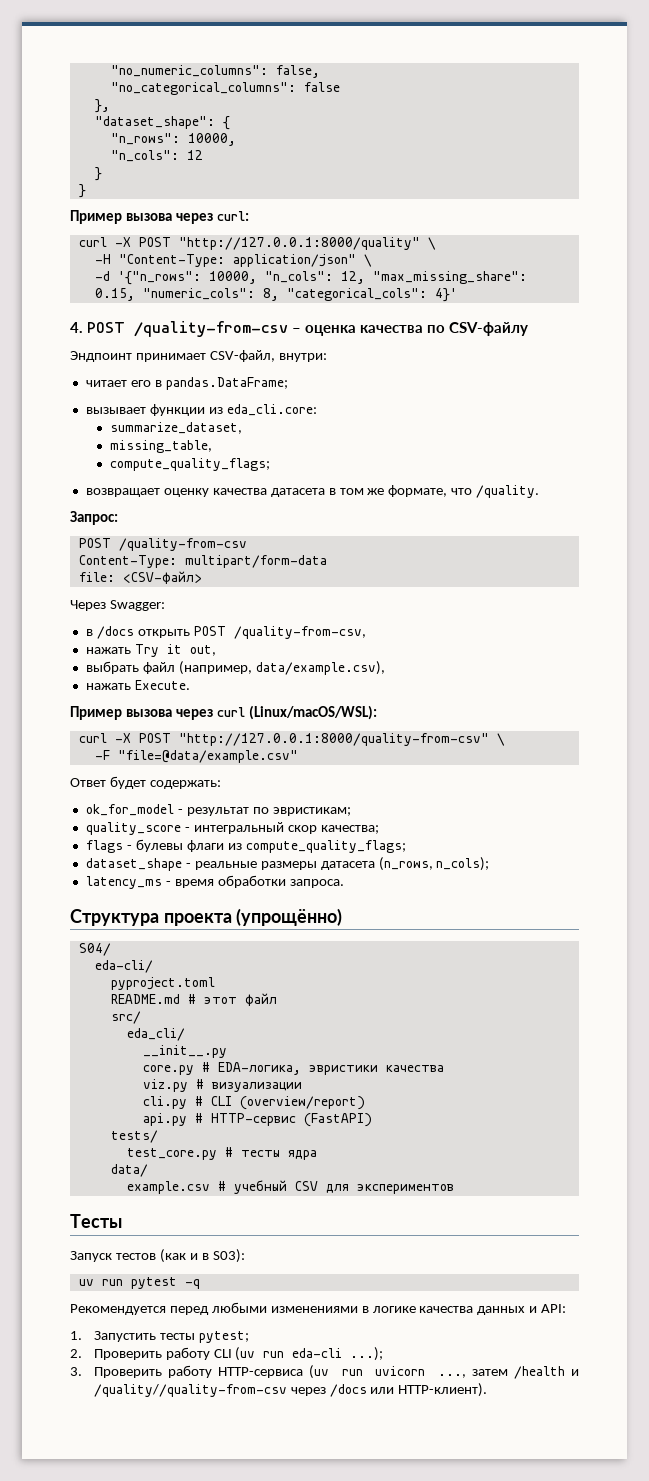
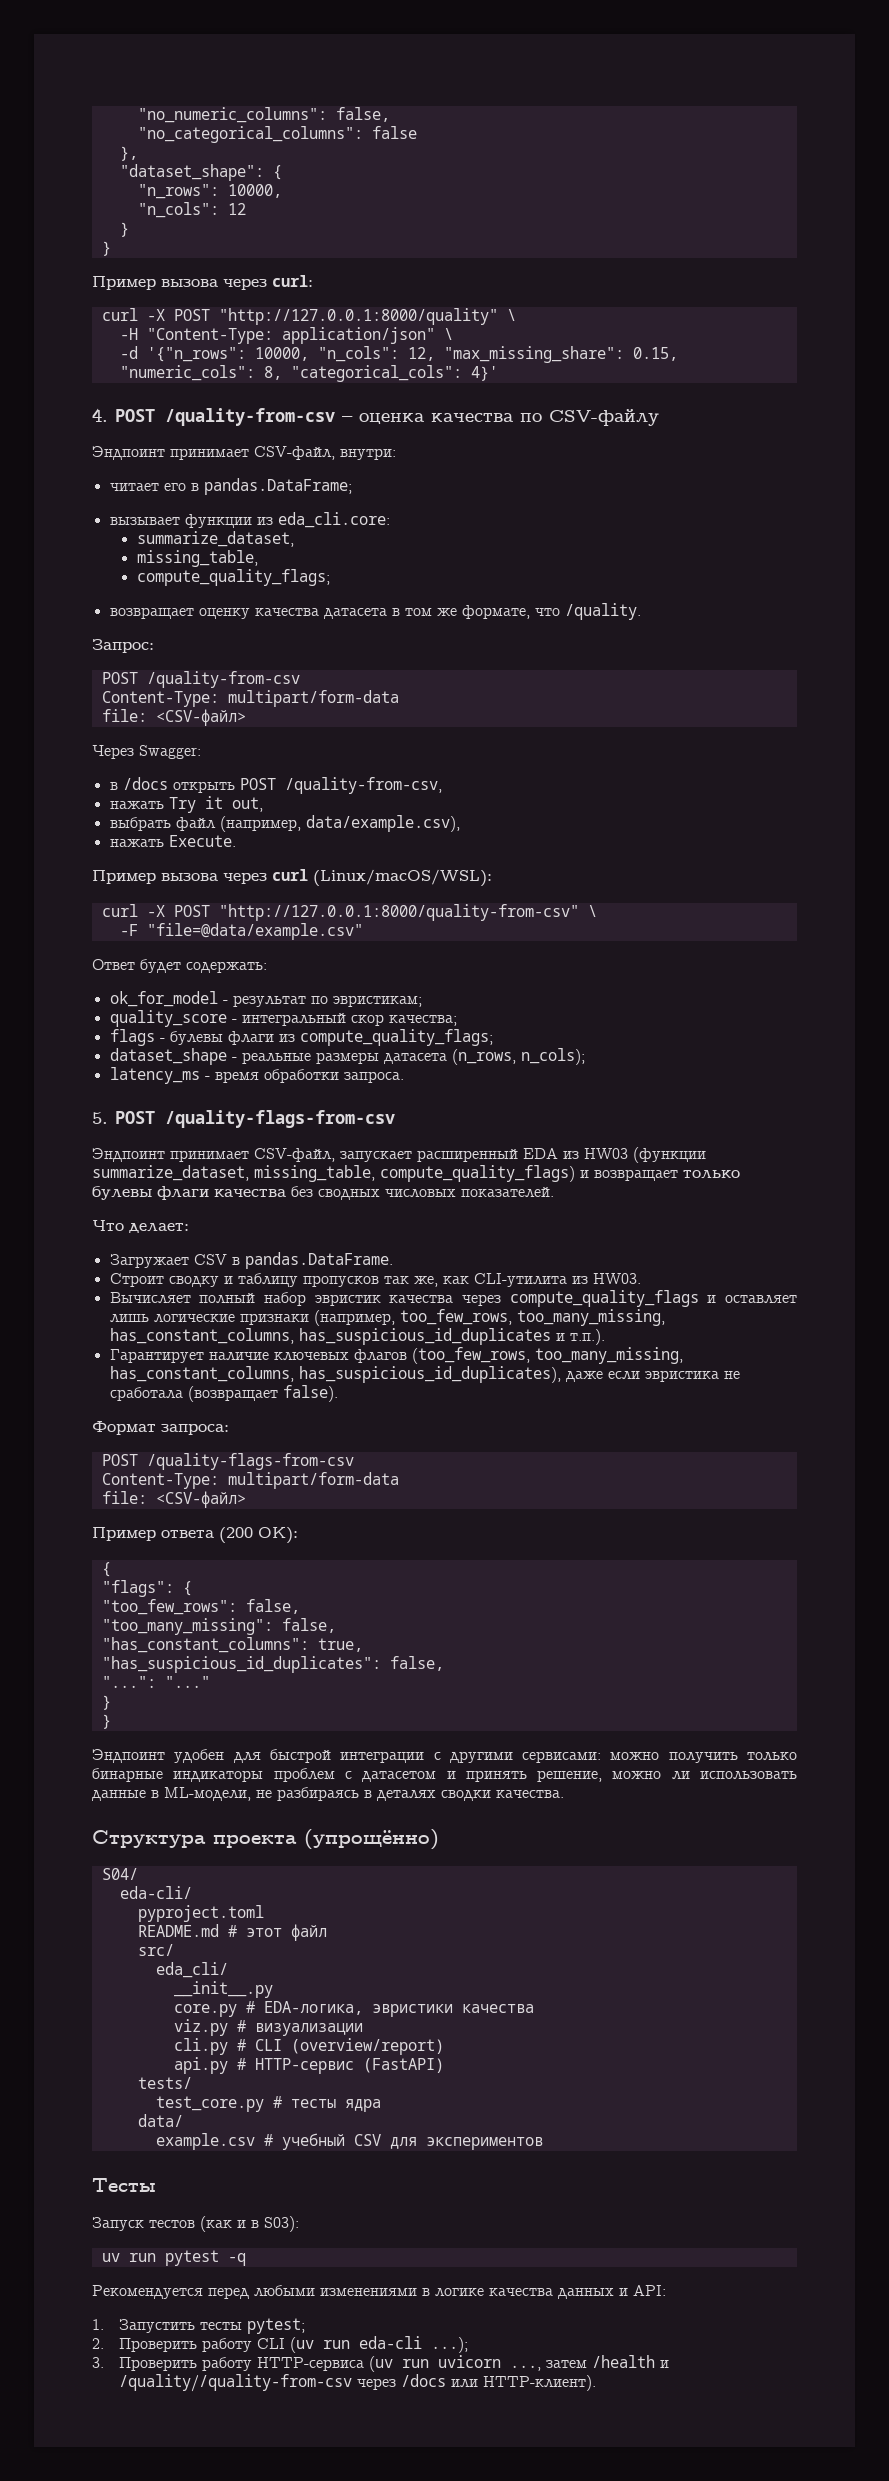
+ 5. POST /quality-flags-from-csv
+ Эндпоинт принимает CSV‑файл, запускает расширенный EDA из HW03 (функции summarize_dataset, missing_table, compute_quality_flags) и возвращает только булевы флаги качества без сводных числовых показателей.
+ Что делает:
+ Загружает CSV в pandas.DataFrame.
+ Строит сводку и таблицу пропусков так же, как CLI‑утилита из HW03.
+ Вычисляет полный набор эвристик качества через compute_quality_flags и оставляет лишь логические признаки (например, too_few_rows, too_many_missing, has_constant_columns, has_suspicious_id_duplicates и т.п.).
+ Гарантирует наличие ключевых флагов (too_few_rows, too_many_missing, has_constant_columns, has_suspicious_id_duplicates), даже если эвристика не сработала (возвращает false).
+ Формат запроса:
+ POST /quality-flags-from-csv
+ Content-Type: multipart/form-data
+ file: <CSV-файл>
+ Пример ответа (200 OK):
+ {
+ "flags": {
+ "too_few_rows": false,
+ "too_many_missing": false,
+ "has_constant_columns": true,
+ "has_suspicious_id_duplicates": false,
+ "...": "..."
+ }
+ }
+ Эндпоинт удобен для быстрой интеграции с другими сервисами: можно получить только бинарные индикаторы проблем с датасетом и принять решение, можно ли использовать данные в ML‑модели, не разбираясь в деталях сводки качества.

